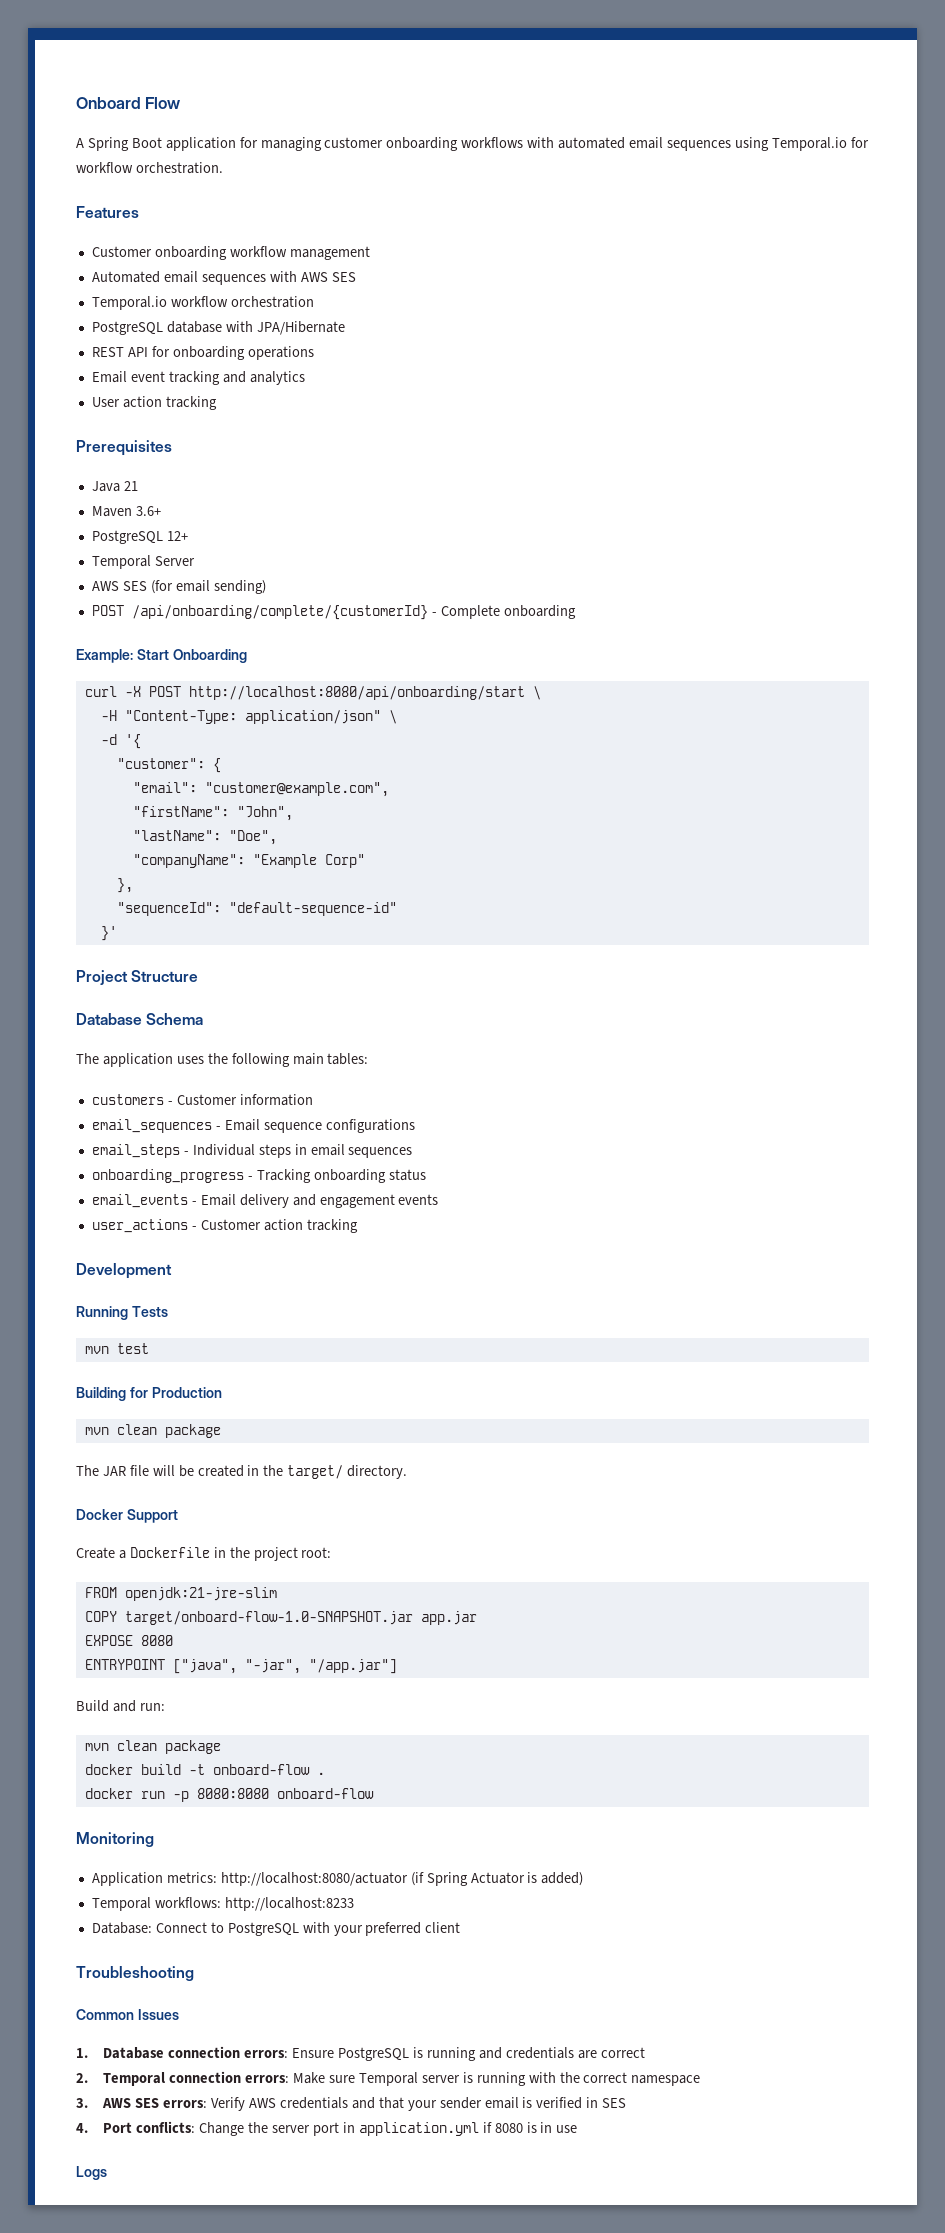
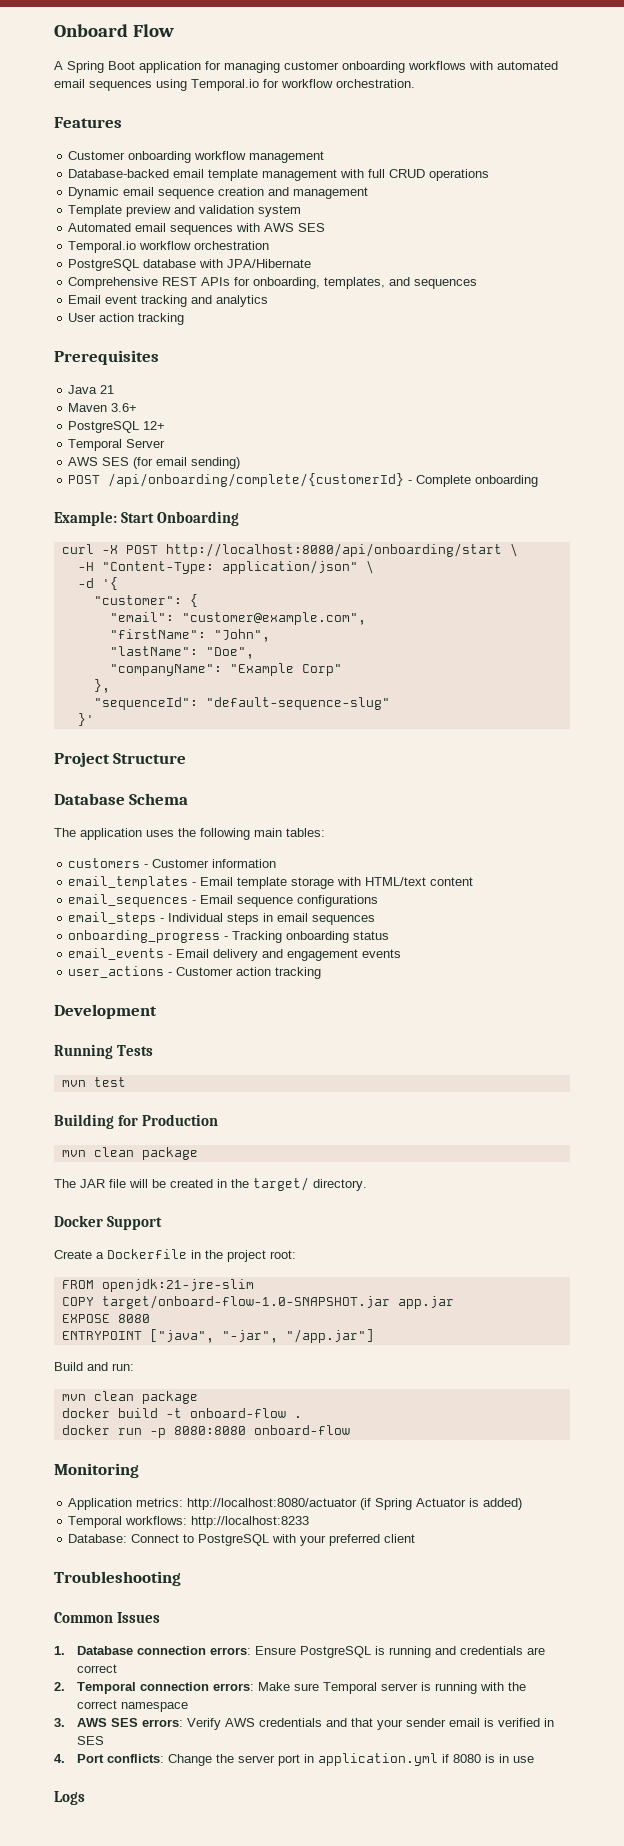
+ Database-backed email template management with full CRUD operations
+ Dynamic email sequence creation and management
+ Template preview and validation system
- REST API for onboarding operations
+ Comprehensive REST APIs for onboarding, templates, and sequences
- "sequenceId": "default-sequence-id"
+ "sequenceId": "default-sequence-slug"
+ email_templates - Email template storage with HTML/text content

